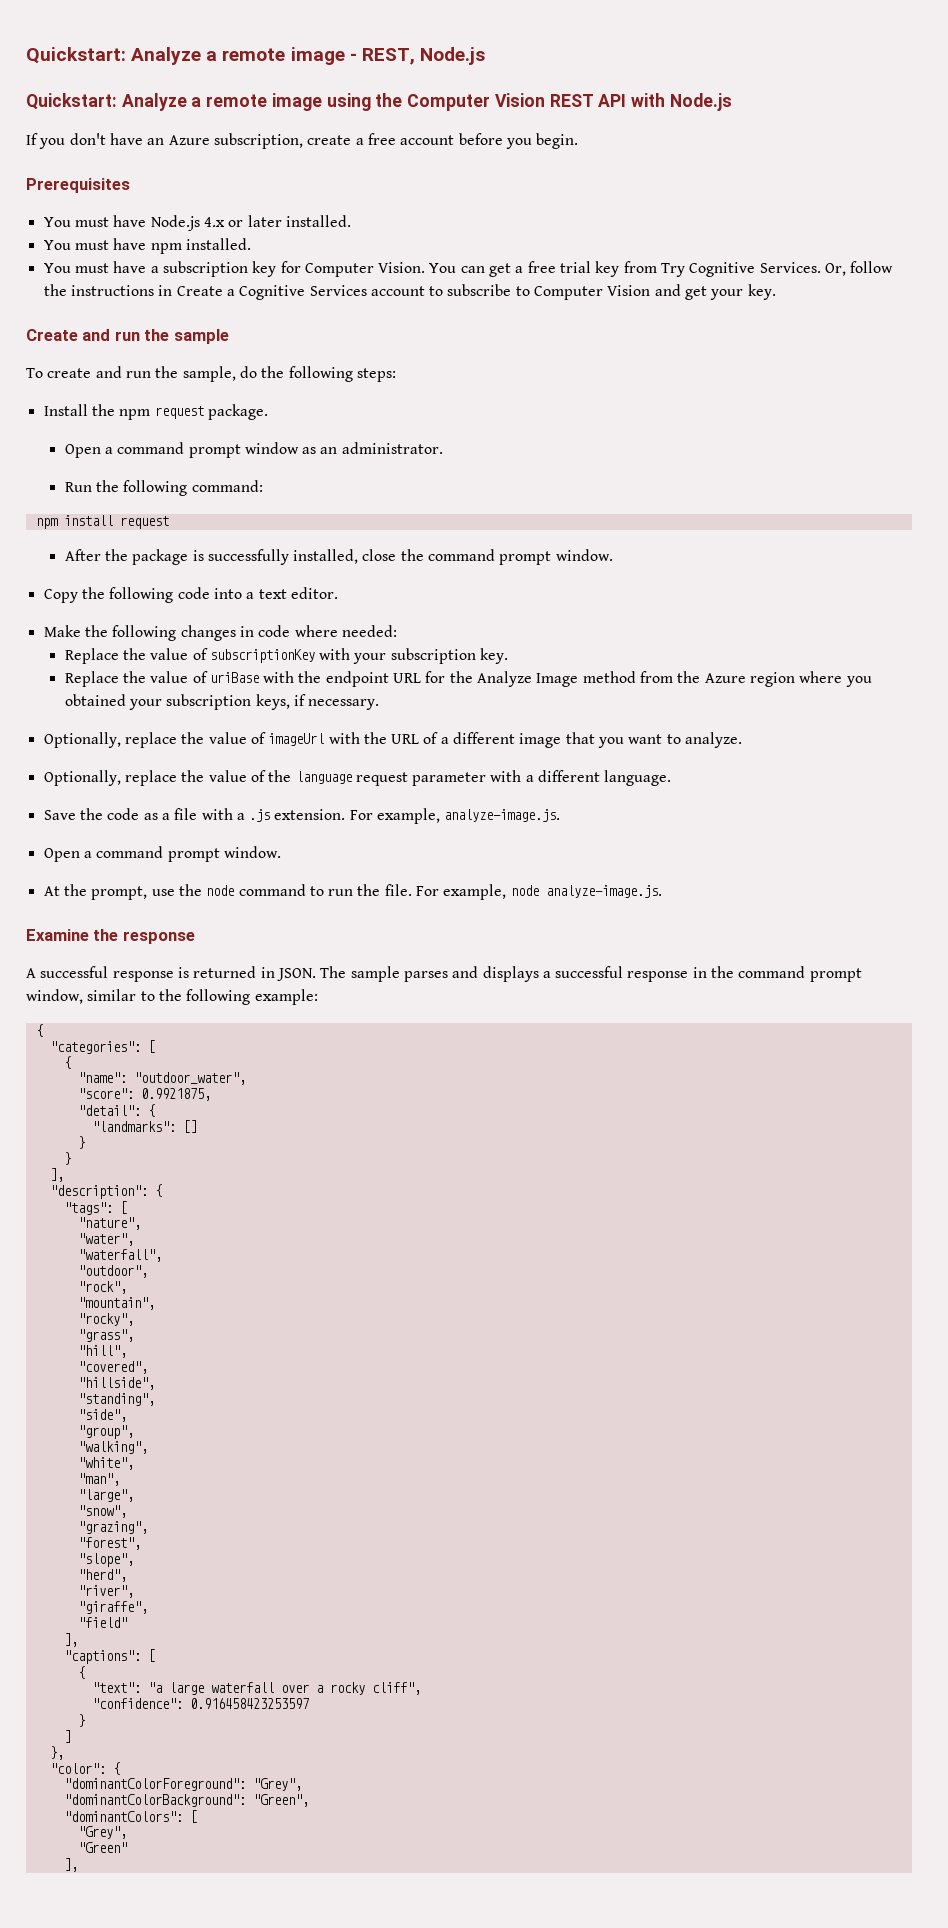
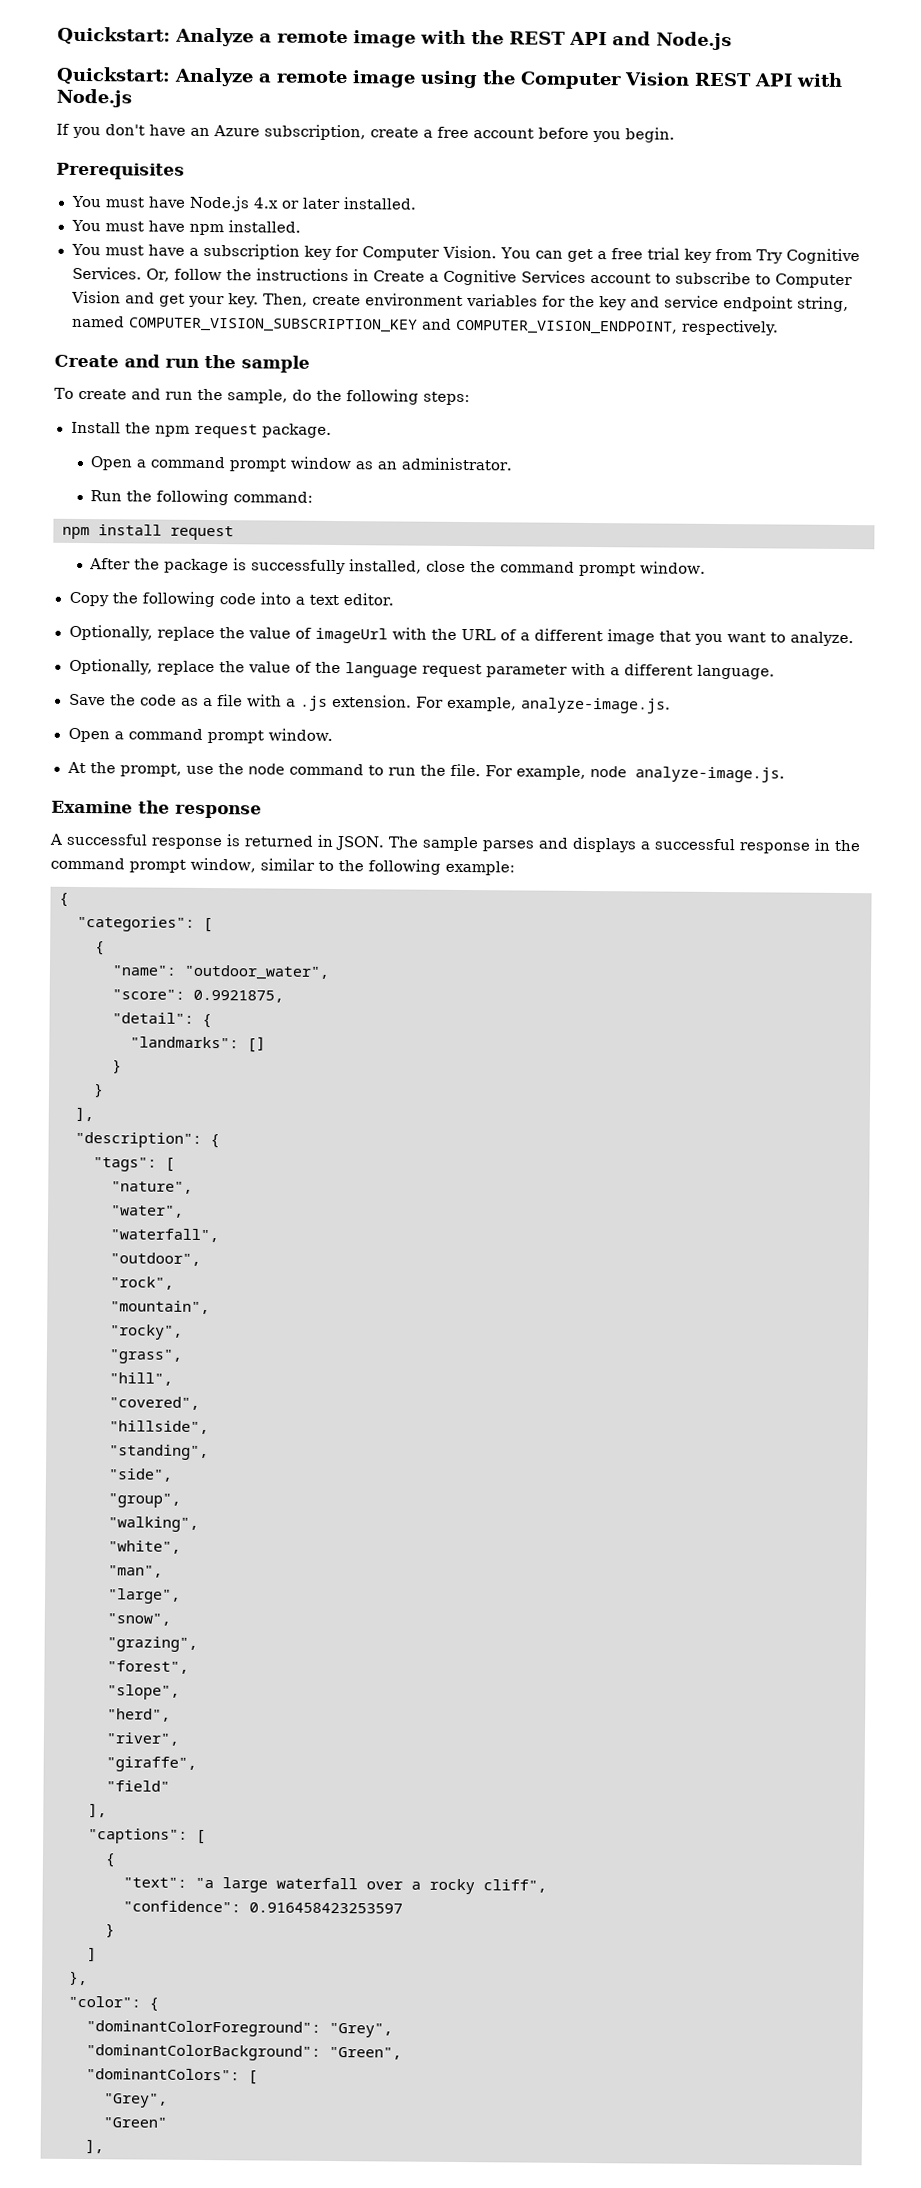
- Quickstart: Analyze a remote image - REST, Node.js
+ Quickstart: Analyze a remote image with the REST API and Node.js
+ Then, create environment variables for the key and service endpoint string, named COMPUTER_VISION_SUBSCRIPTION_KEY and COMPUTER_VISION_ENDPOINT, respectively.
- Make the following changes in code where needed:
- Replace the value of subscriptionKey with your subscription key.
- Replace the value of uriBase with the endpoint URL for the Analyze Image method from the Azure region where you obtained your subscription keys, if necessary.

